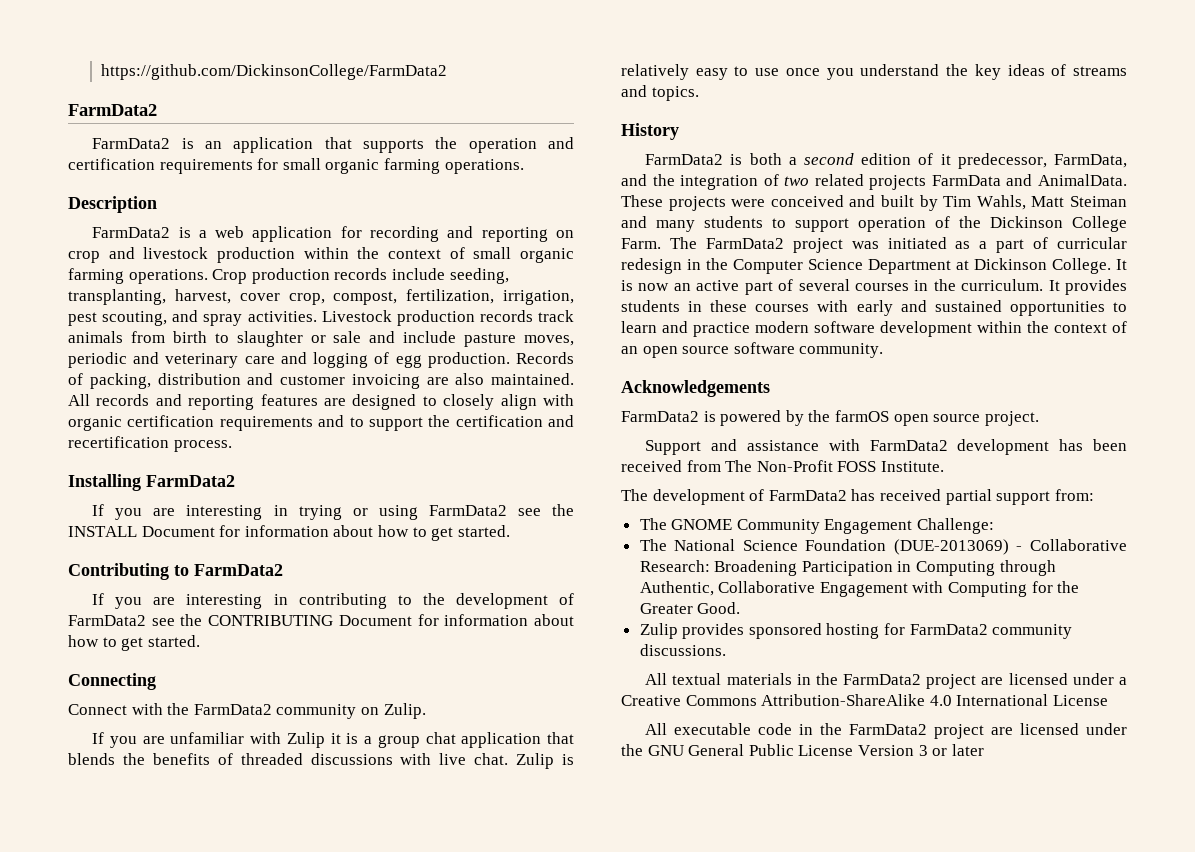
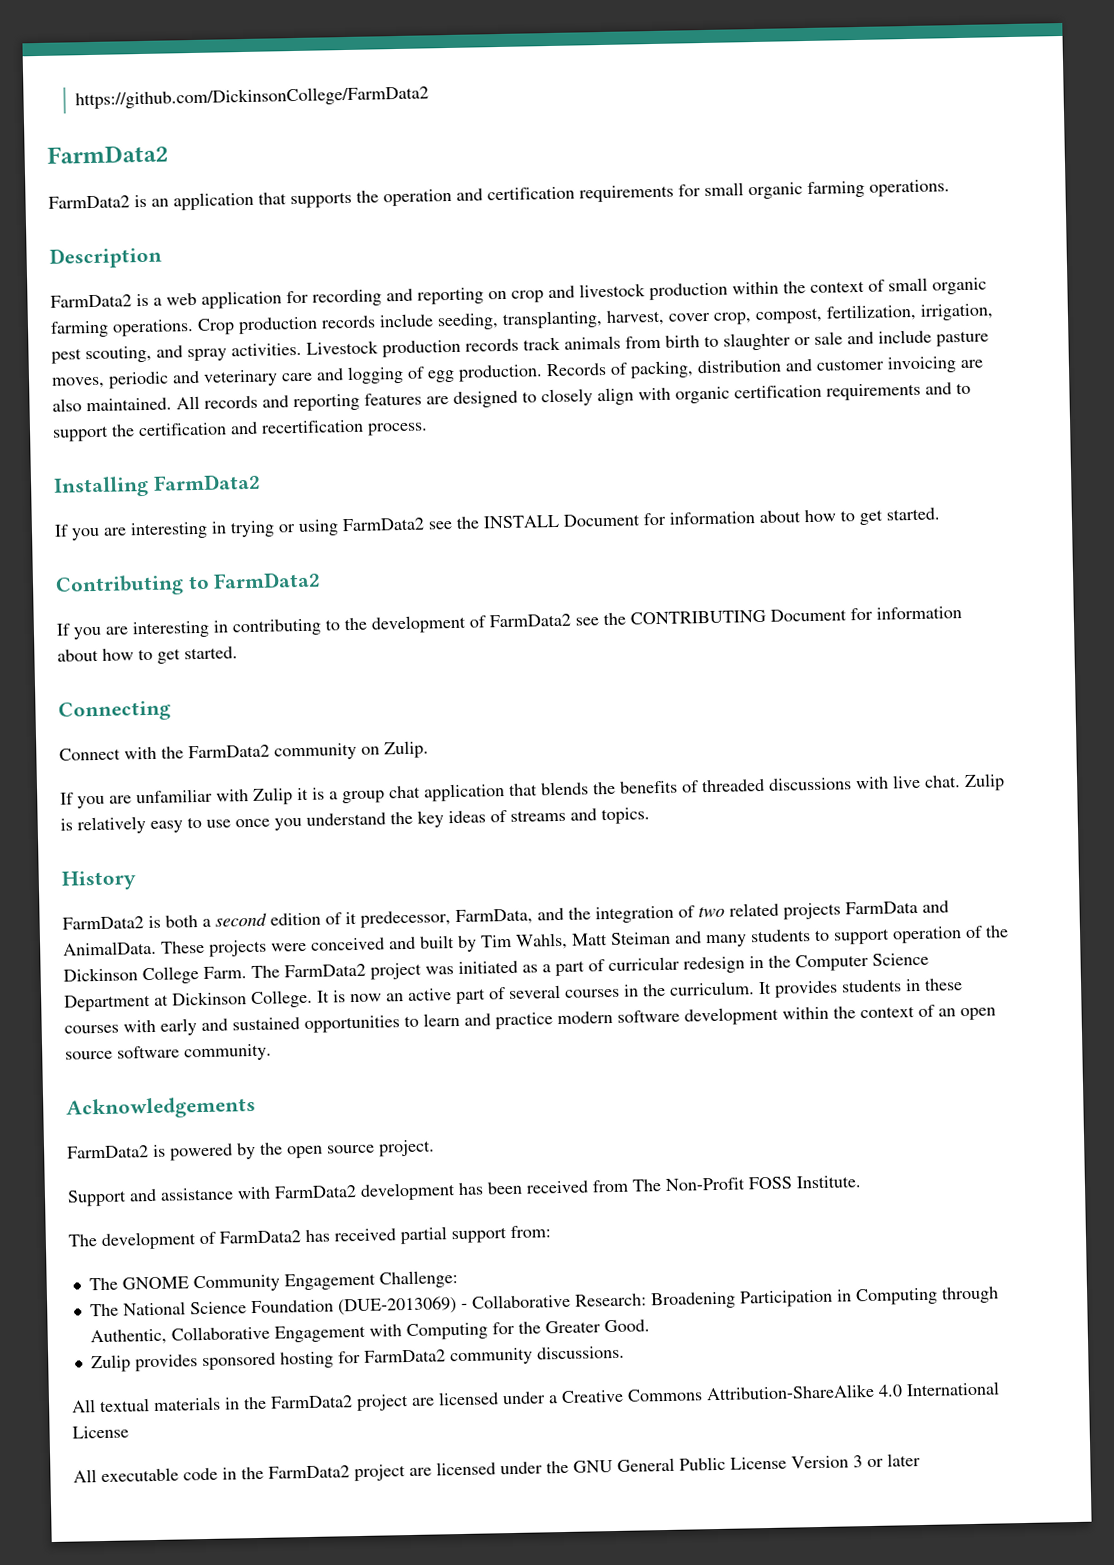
- FarmData2 is powered by the farmOS open source project.
+ FarmData2 is powered by the open source project.

